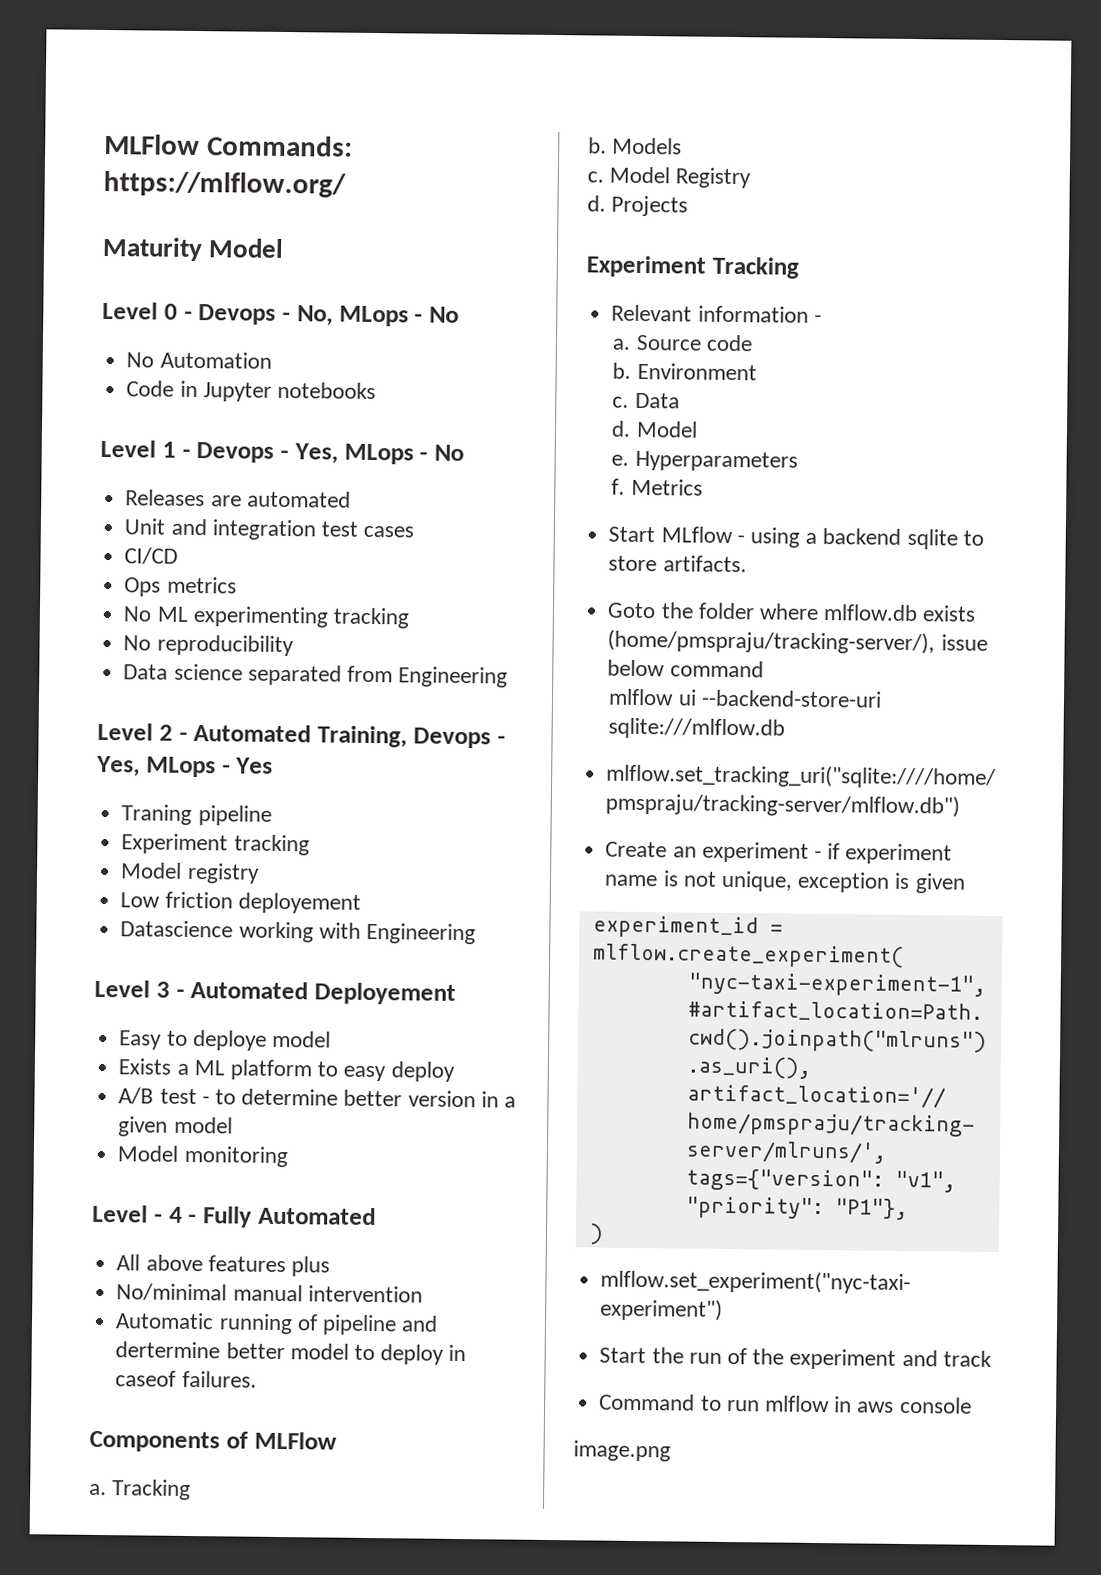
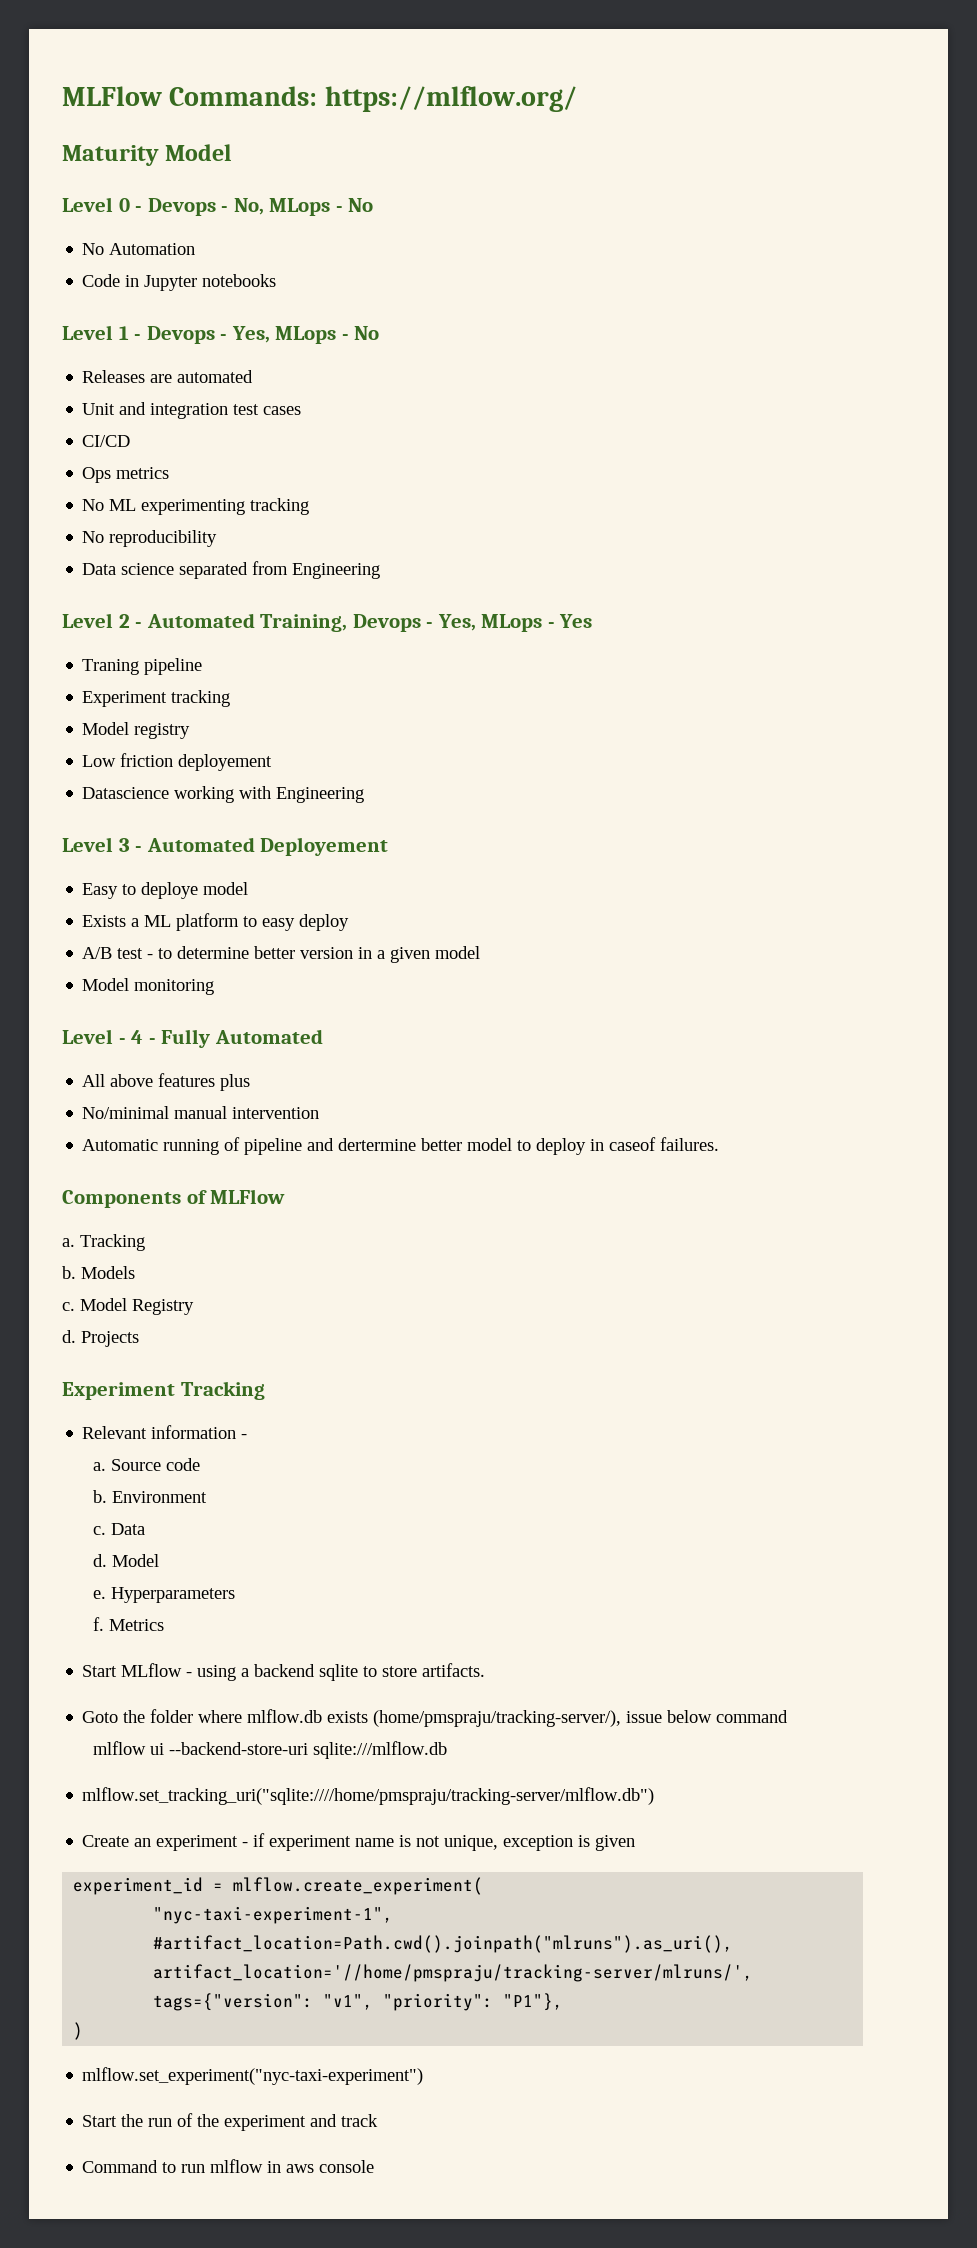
- image.png

